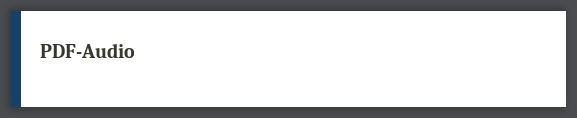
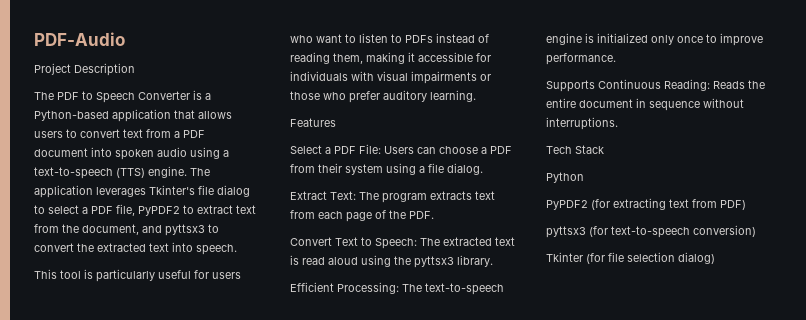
+ Project Description
+ The PDF to Speech Converter is a Python-based application that allows users to convert text from a PDF document into spoken audio using a text-to-speech (TTS) engine. The application leverages Tkinter's file dialog to select a PDF file, PyPDF2 to extract text from the document, and pyttsx3 to convert the extracted text into speech.
+ This tool is particularly useful for users who want to listen to PDFs instead of reading them, making it accessible for individuals with visual impairments or those who prefer auditory learning.
+ Features
+ Select a PDF File: Users can choose a PDF from their system using a file dialog.
+ Extract Text: The program extracts text from each page of the PDF.
+ Convert Text to Speech: The extracted text is read aloud using the pyttsx3 library.
+ Efficient Processing: The text-to-speech engine is initialized only once to improve performance.
+ Supports Continuous Reading: Reads the entire document in sequence without interruptions.
+ Tech Stack
+ Python
+ PyPDF2 (for extracting text from PDF)
+ pyttsx3 (for text-to-speech conversion)
+ Tkinter (for file selection dialog)

